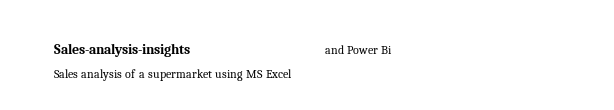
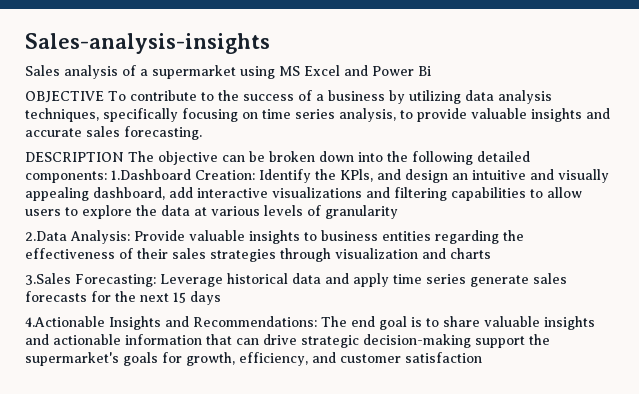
+ OBJECTIVE To contribute to the success of a business by utilizing data analysis techniques, specifically focusing on time series analysis, to provide valuable insights and accurate sales forecasting.
+ DESCRIPTION The objective can be broken down into the following detailed components: 1.Dashboard Creation: Identify the KPls, and design an intuitive and visually appealing dashboard, add interactive visualizations and filtering capabilities to allow users to explore the data at various levels of granularity
+ 2.Data Analysis: Provide valuable insights to business entities regarding the effectiveness of their sales strategies through visualization and charts
+ 3.Sales Forecasting: Leverage historical data and apply time series generate sales forecasts for the next 15 days
+ 4.Actionable Insights and Recommendations: The end goal is to share valuable insights and actionable information that can drive strategic decision-making support the supermarket's goals for growth, efficiency, and customer satisfaction

